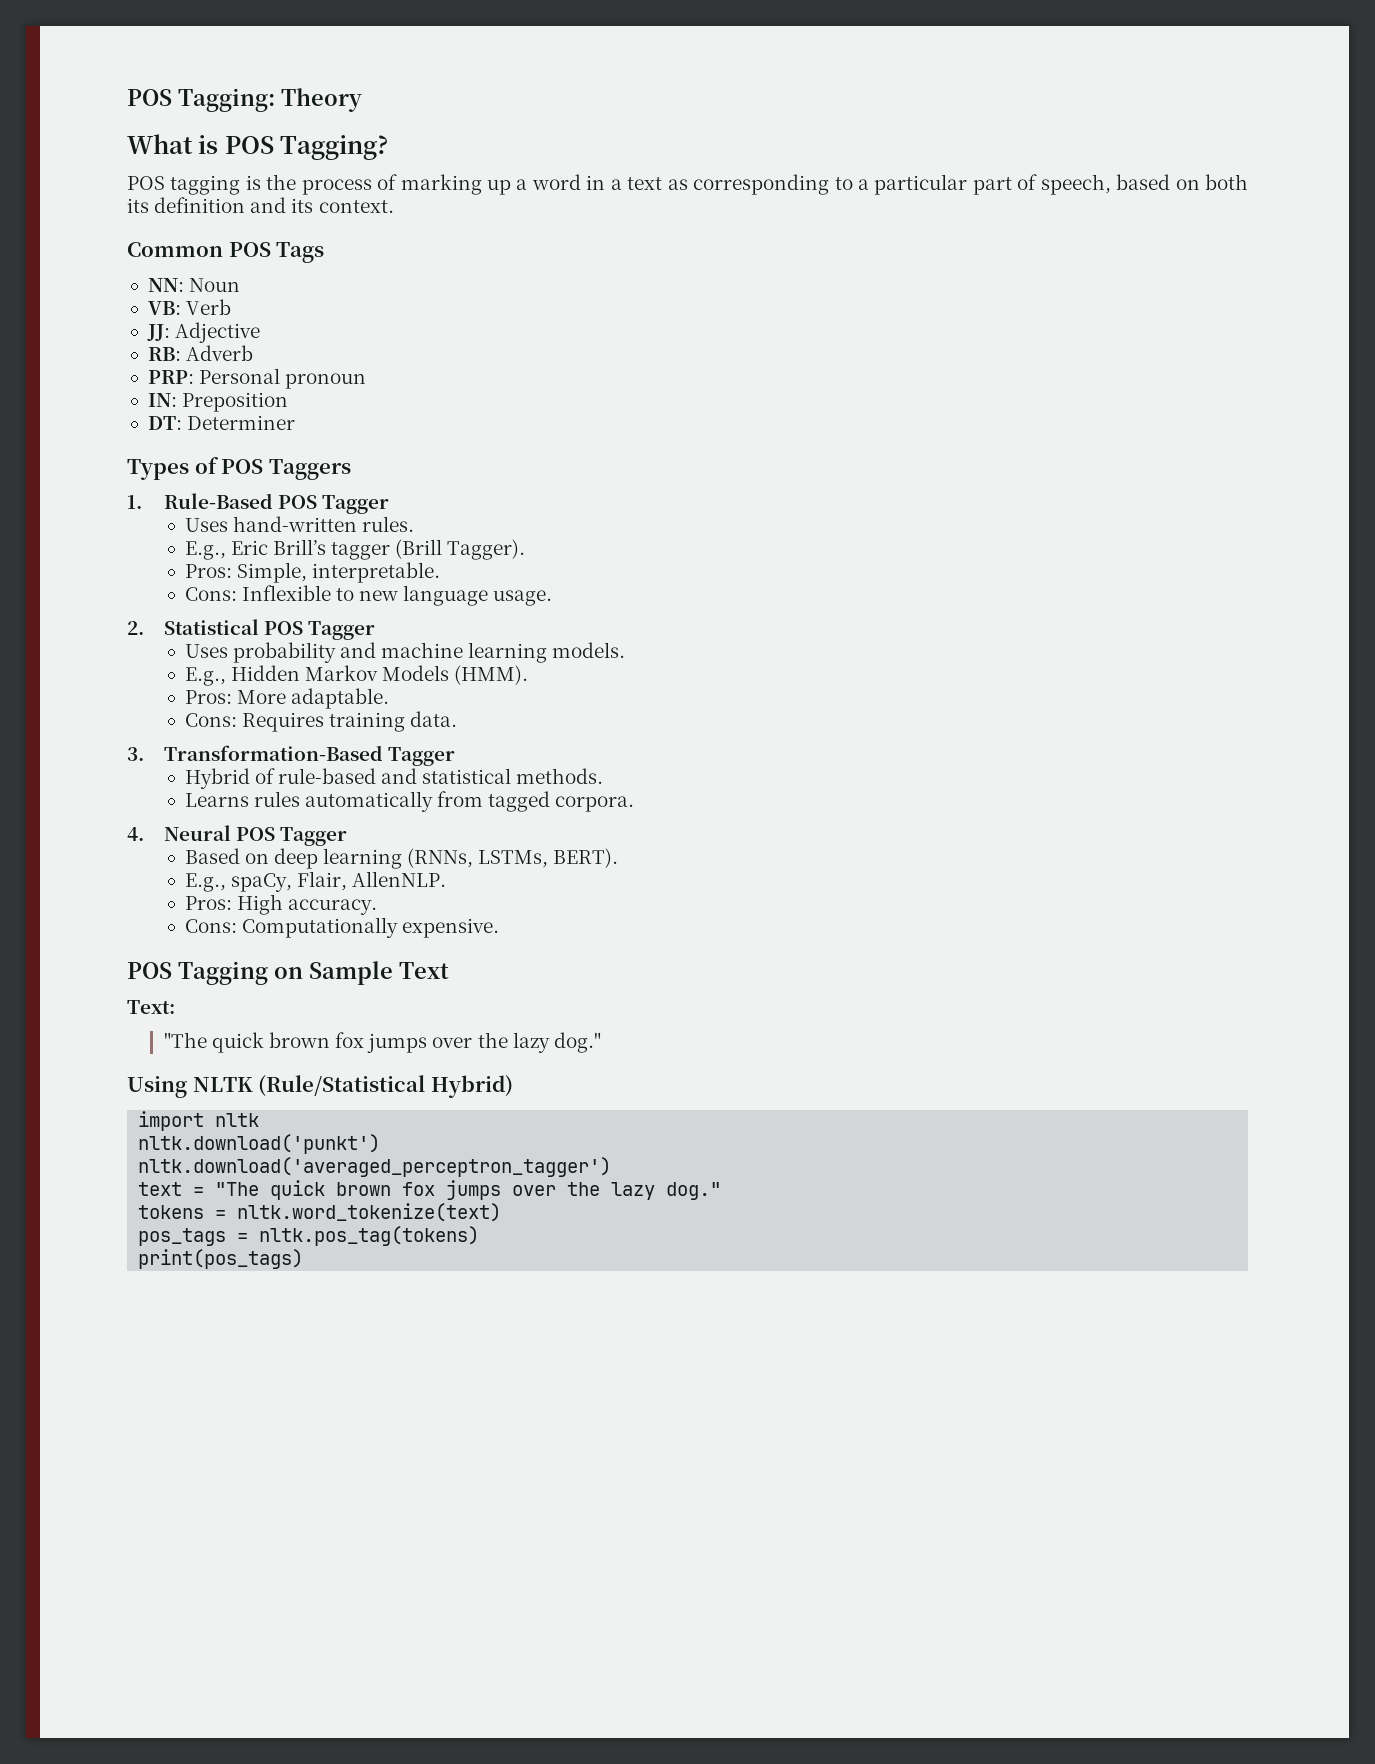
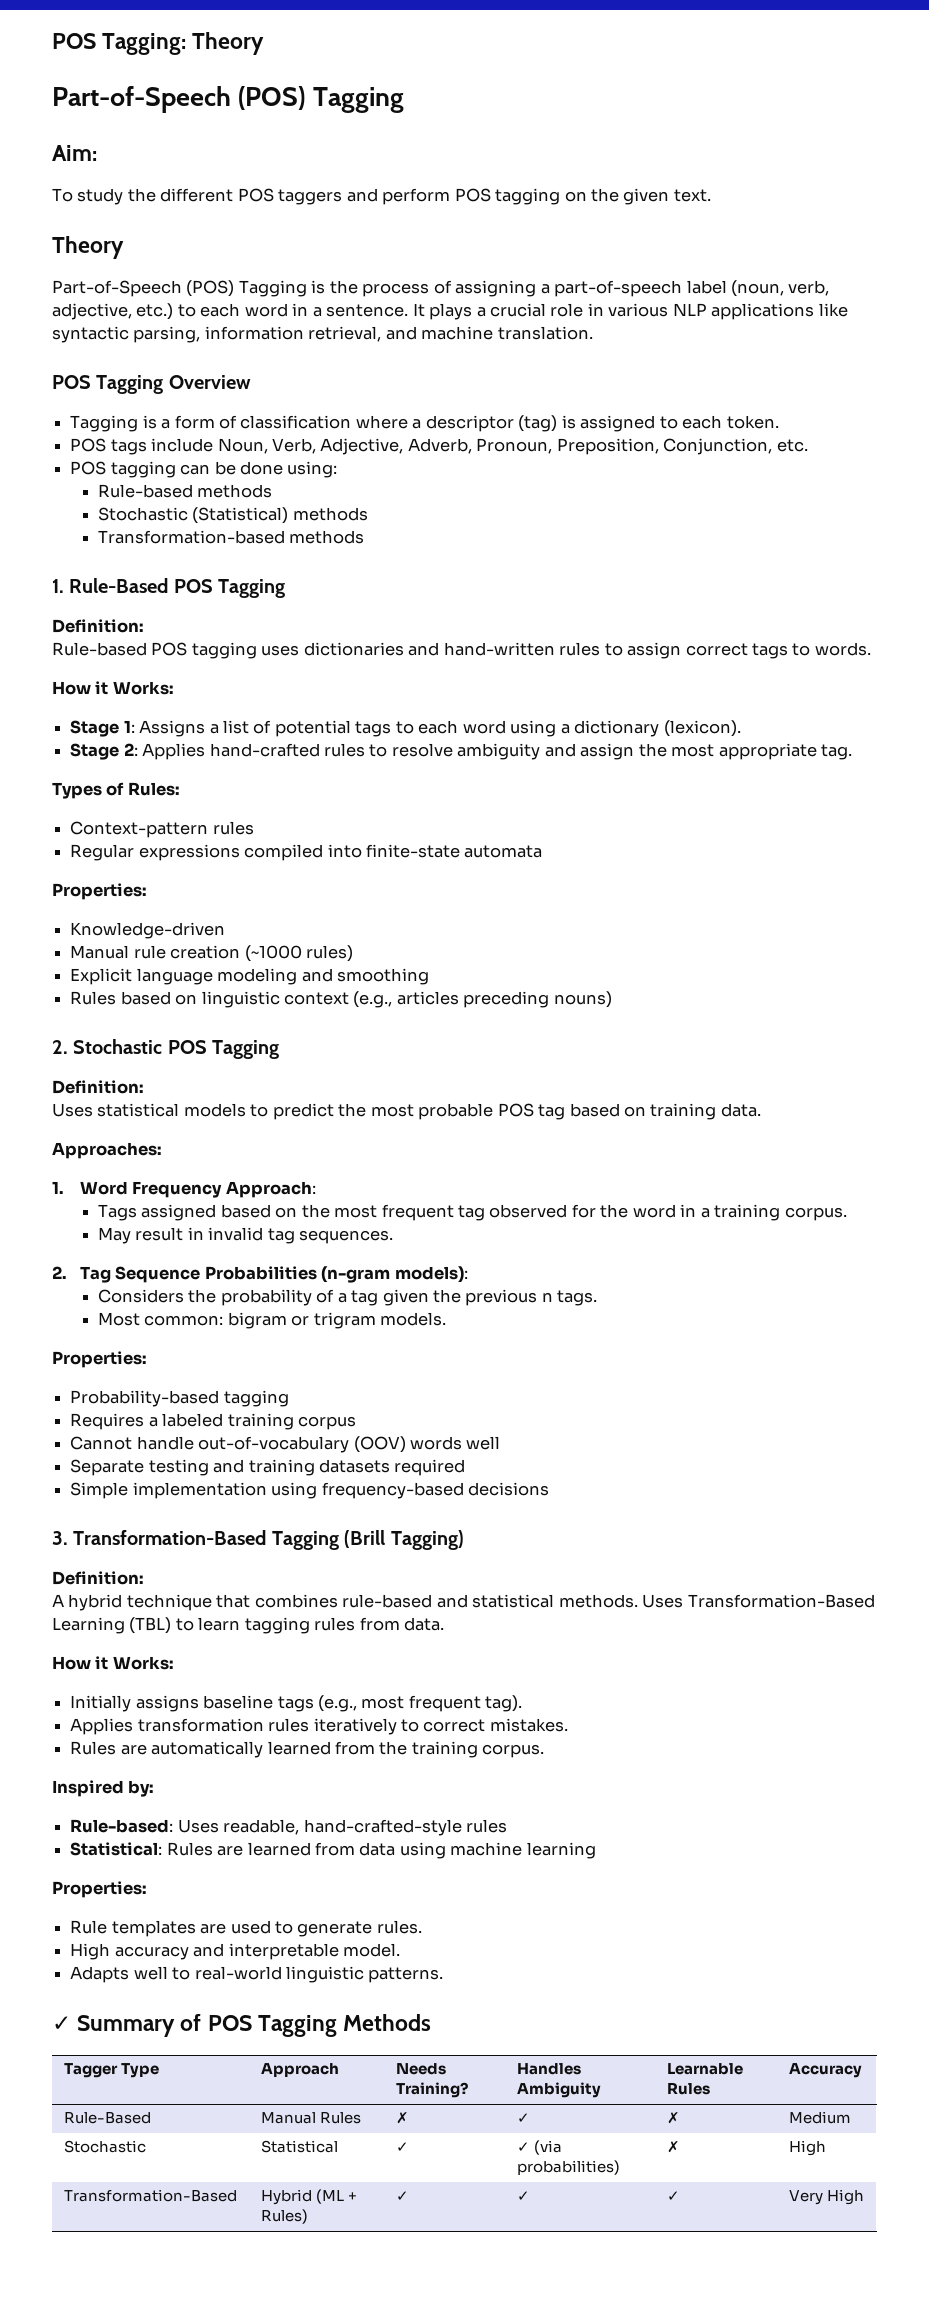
  POS Tagging: Theory
- What is POS Tagging?
- POS tagging is the process of marking up a word in a text as corresponding to a particular part of speech, based on both its definition and its context.
- Common POS Tags
- NN: Noun
- VB: Verb
- JJ: Adjective
- RB: Adverb
- PRP: Personal pronoun
- IN: Preposition
- DT: Determiner
- Types of POS Taggers
- 1. Rule-Based POS Tagger
- Uses hand-written rules.
- E.g., Eric Brill’s tagger (Brill Tagger).
- Pros: Simple, interpretable.
- Cons: Inflexible to new language usage.
- 2. Statistical POS Tagger
- Uses probability and machine learning models.
- E.g., Hidden Markov Models (HMM).
- Pros: More adaptable.
- Cons: Requires training data.
- 3. Transformation-Based Tagger
- Hybrid of rule-based and statistical methods.
- Learns rules automatically from tagged corpora.
- 4. Neural POS Tagger
- Based on deep learning (RNNs, LSTMs, BERT).
- E.g., spaCy, Flair, AllenNLP.
- Pros: High accuracy.
- Cons: Computationally expensive.
- POS Tagging on Sample Text
- Text:
- "The quick brown fox jumps over the lazy dog."
- Using NLTK (Rule/Statistical Hybrid)
- import nltk
- nltk.download('punkt')
- nltk.download('averaged_perceptron_tagger')
- text = "The quick brown fox jumps over the lazy dog."
- tokens = nltk.word_tokenize(text)
- pos_tags = nltk.pos_tag(tokens)
- print(pos_tags)
+ Part-of-Speech (POS) Tagging
+ Aim:
+ To study the different POS taggers and perform POS tagging on the given text.
+ Theory
+ Part-of-Speech (POS) Tagging is the process of assigning a part-of-speech label (noun, verb, adjective, etc.) to each word in a sentence. It plays a crucial role in various NLP applications like syntactic parsing, information retrieval, and machine translation.
+ POS Tagging Overview
+ Tagging is a form of classification where a descriptor (tag) is assigned to each token.
+ POS tags include Noun, Verb, Adjective, Adverb, Pronoun, Preposition, Conjunction, etc.
+ POS tagging can be done using:
+ Rule-based methods
+ Stochastic (Statistical) methods
+ Transformation-based methods
+ 1. Rule-Based POS Tagging
+ Definition:
+ Rule-based POS tagging uses dictionaries and hand-written rules to assign correct tags to words.
+ How it Works:
+ Stage 1: Assigns a list of potential tags to each word using a dictionary (lexicon).
+ Stage 2: Applies hand-crafted rules to resolve ambiguity and assign the most appropriate tag.
+ Types of Rules:
+ Context-pattern rules
+ Regular expressions compiled into finite-state automata
+ Properties:
+ Knowledge-driven
+ Manual rule creation (~1000 rules)
+ Explicit language modeling and smoothing
+ Rules based on linguistic context (e.g., articles preceding nouns)
+ 2. Stochastic POS Tagging
+ Definition:
+ Uses statistical models to predict the most probable POS tag based on training data.
+ Approaches:
+ 1. Word Frequency Approach:
+ Tags assigned based on the most frequent tag observed for the word in a training corpus.
+ May result in invalid tag sequences.
+ 2. Tag Sequence Probabilities (n-gram models):
+ Considers the probability of a tag given the previous n tags.
+ Most common: bigram or trigram models.
+ Properties:
+ Probability-based tagging
+ Requires a labeled training corpus
+ Cannot handle out-of-vocabulary (OOV) words well
+ Separate testing and training datasets required
+ Simple implementation using frequency-based decisions
+ 3. Transformation-Based Tagging (Brill Tagging)
+ Definition:
+ A hybrid technique that combines rule-based and statistical methods. Uses Transformation-Based Learning (TBL) to learn tagging rules from data.
+ How it Works:
+ Initially assigns baseline tags (e.g., most frequent tag).
+ Applies transformation rules iteratively to correct mistakes.
+ Rules are automatically learned from the training corpus.
+ Inspired by:
+ Rule-based: Uses readable, hand-crafted-style rules
+ Statistical: Rules are learned from data using machine learning
+ Properties:
+ Rule templates are used to generate rules.
+ High accuracy and interpretable model.
+ Adapts well to real-world linguistic patterns.
+ ✓ Summary of POS Tagging Methods
+ Tagger Type | Approach | Needs Training? | Handles Ambiguity | Learnable Rules | Accuracy
+ Rule-Based | Manual Rules | ✗ | ✓ | ✗ | Medium
+ Stochastic | Statistical | ✓ | ✓ (via probabilities) | ✗ | High
+ Transformation-Based | Hybrid (ML + Rules) | ✓ | ✓ | ✓ | Very High

